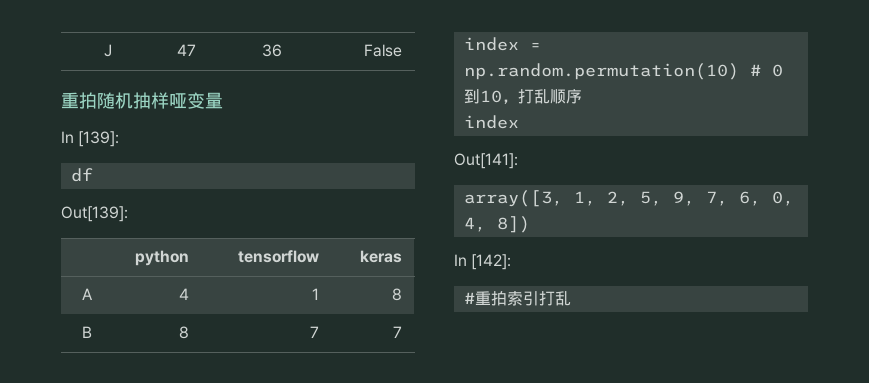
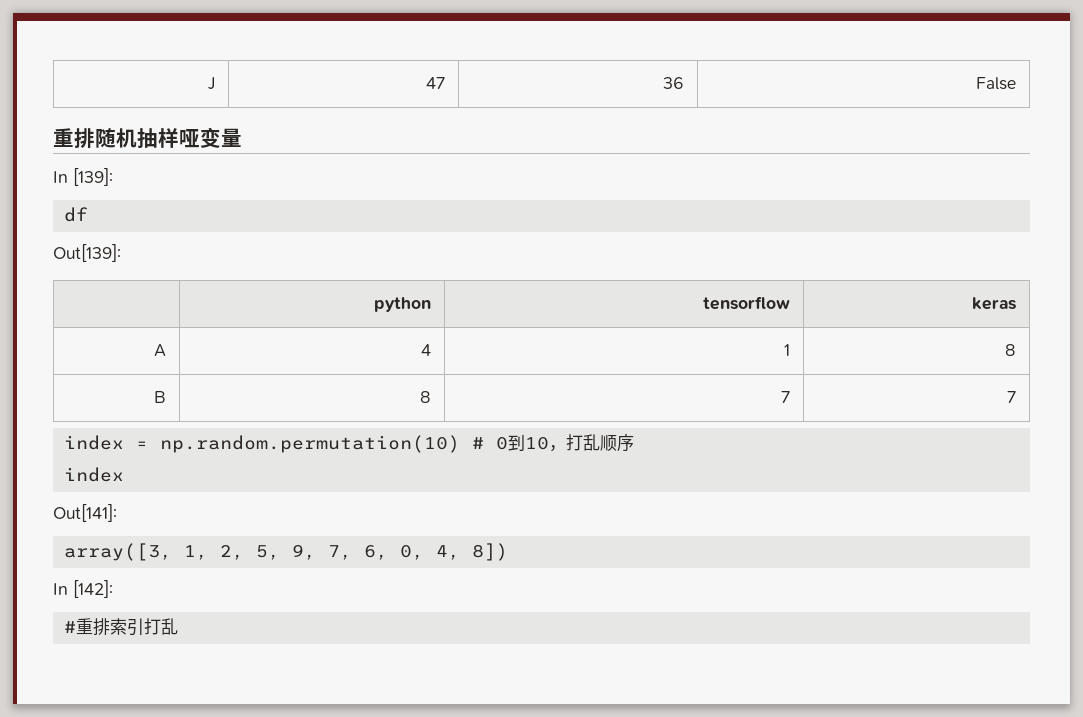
- 重拍随机抽样哑变量
+ 重排随机抽样哑变量
- #重拍索引打乱
+ #重排索引打乱

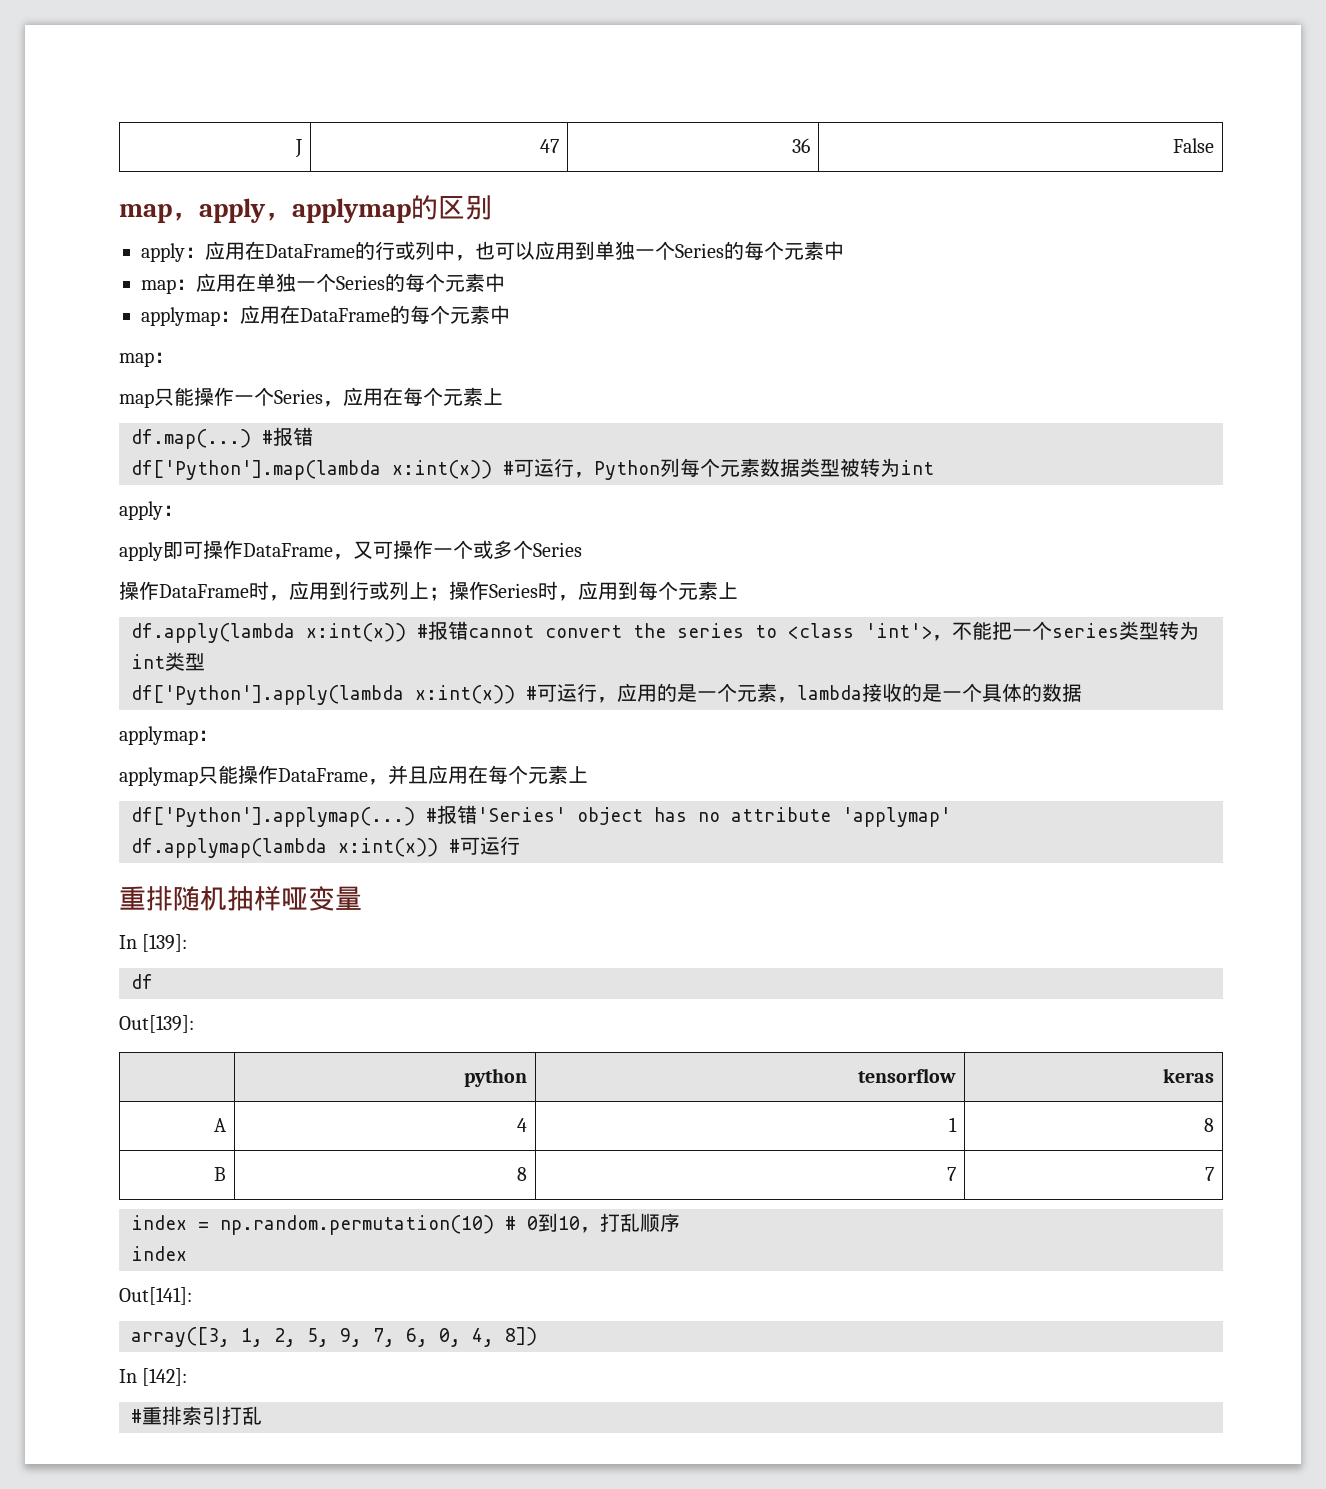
+ map，apply，applymap的区别
+ apply：应用在DataFrame的行或列中，也可以应用到单独一个Series的每个元素中
+ map：应用在单独一个Series的每个元素中
+ applymap：应用在DataFrame的每个元素中
+ map：
+ map只能操作一个Series，应用在每个元素上
+ df.map(...) #报错
+ df['Python'].map(lambda x:int(x)) #可运行，Python列每个元素数据类型被转为int
+ apply：
+ apply即可操作DataFrame，又可操作一个或多个Series
+ 操作DataFrame时，应用到行或列上；操作Series时，应用到每个元素上
+ df.apply(lambda x:int(x)) #报错cannot convert the series to <class 'int'>，不能把一个series类型转为int类型
+ df['Python'].apply(lambda x:int(x)) #可运行，应用的是一个元素，lambda接收的是一个具体的数据
+ applymap：
+ applymap只能操作DataFrame，并且应用在每个元素上
+ df['Python'].applymap(...) #报错'Series' object has no attribute 'applymap'
+ df.applymap(lambda x:int(x)) #可运行

